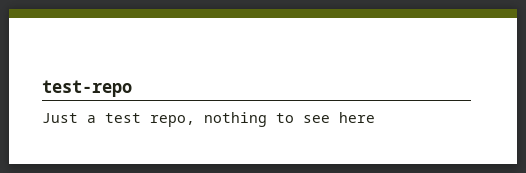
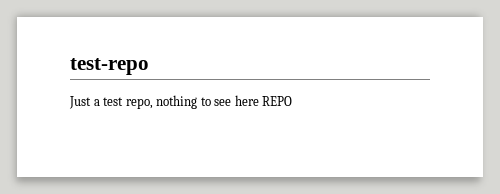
- Just a test repo, nothing to see here
+ Just a test repo, nothing to see here REPO

